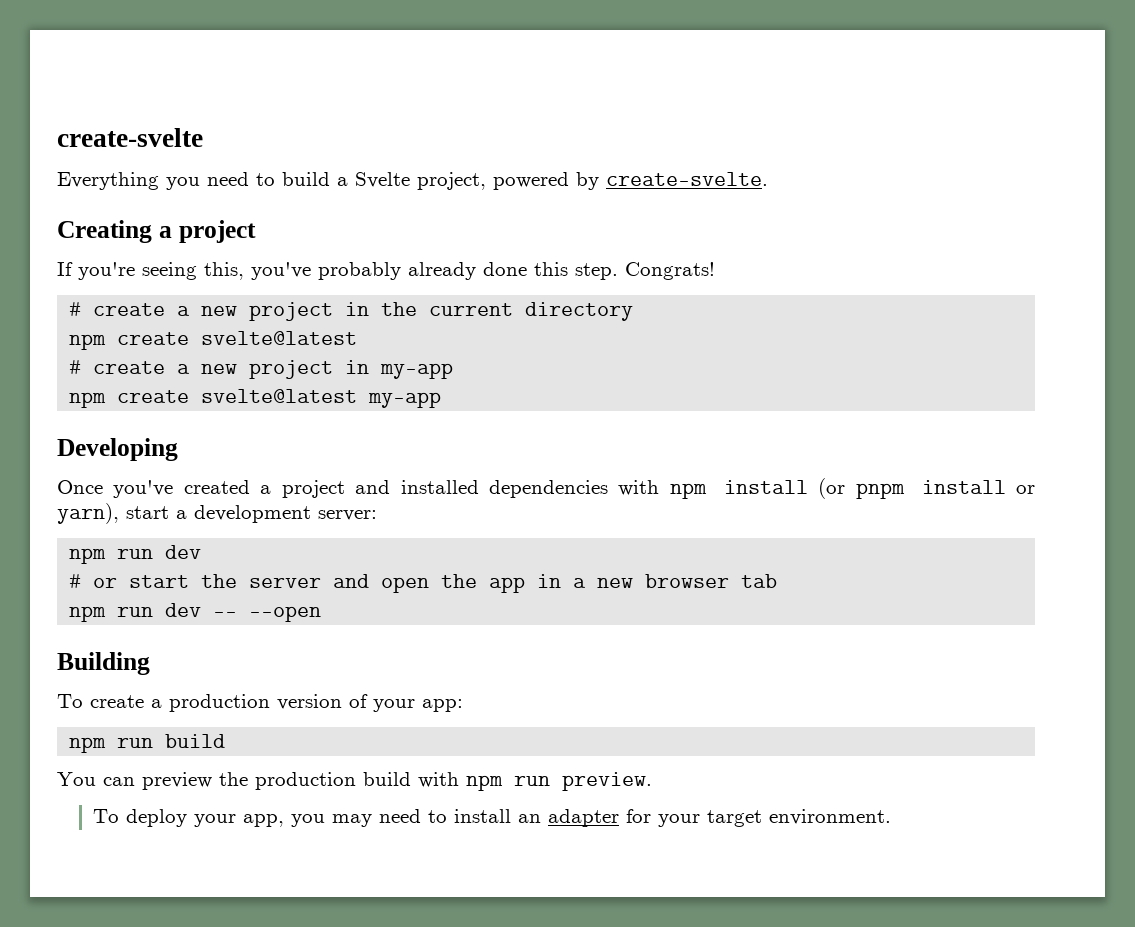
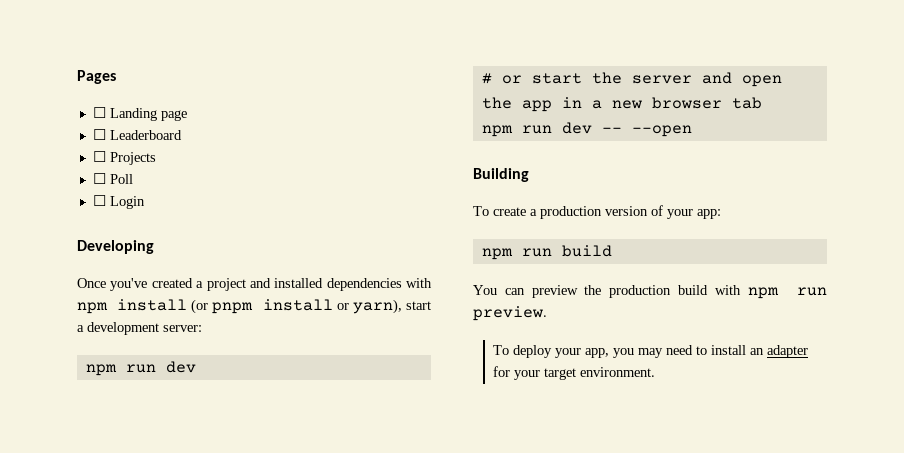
- create-svelte
- Everything you need to build a Svelte project, powered by create-svelte.
- Creating a project
- If you're seeing this, you've probably already done this step. Congrats!
- # create a new project in the current directory
- npm create svelte@latest
- # create a new project in my-app
- npm create svelte@latest my-app
+ Pages
+ ☐ Landing page
+ ☐ Leaderboard
+ ☐ Projects
+ ☐ Poll
+ ☐ Login

